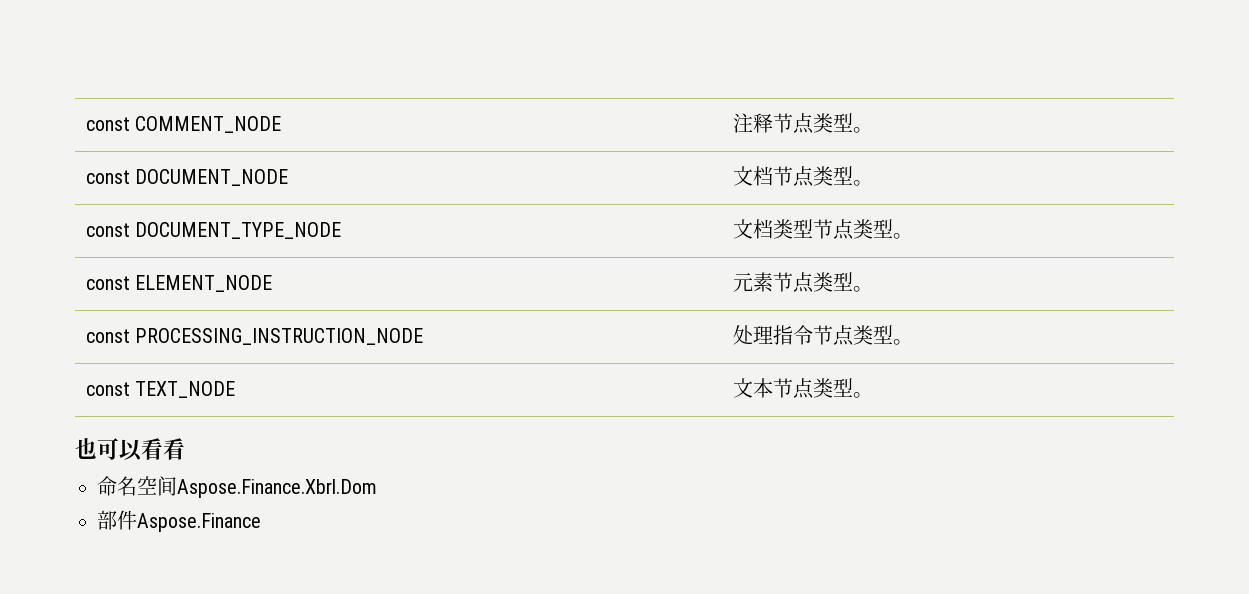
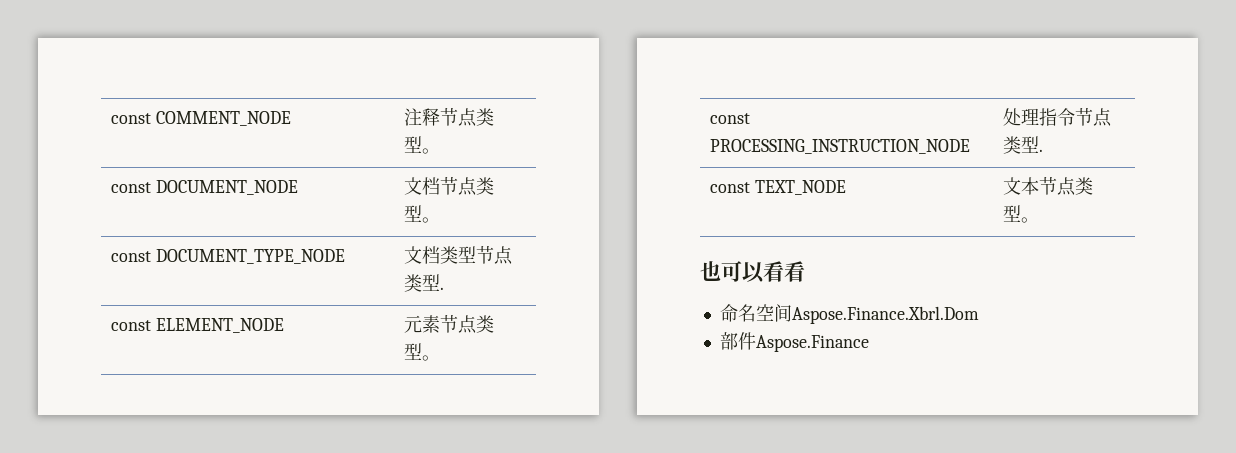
- const DOCUMENT_TYPE_NODE | 文档类型节点类型。
+ const DOCUMENT_TYPE_NODE | 文档类型节点类型.
- const PROCESSING_INSTRUCTION_NODE | 处理指令节点类型。
+ const PROCESSING_INSTRUCTION_NODE | 处理指令节点类型.

